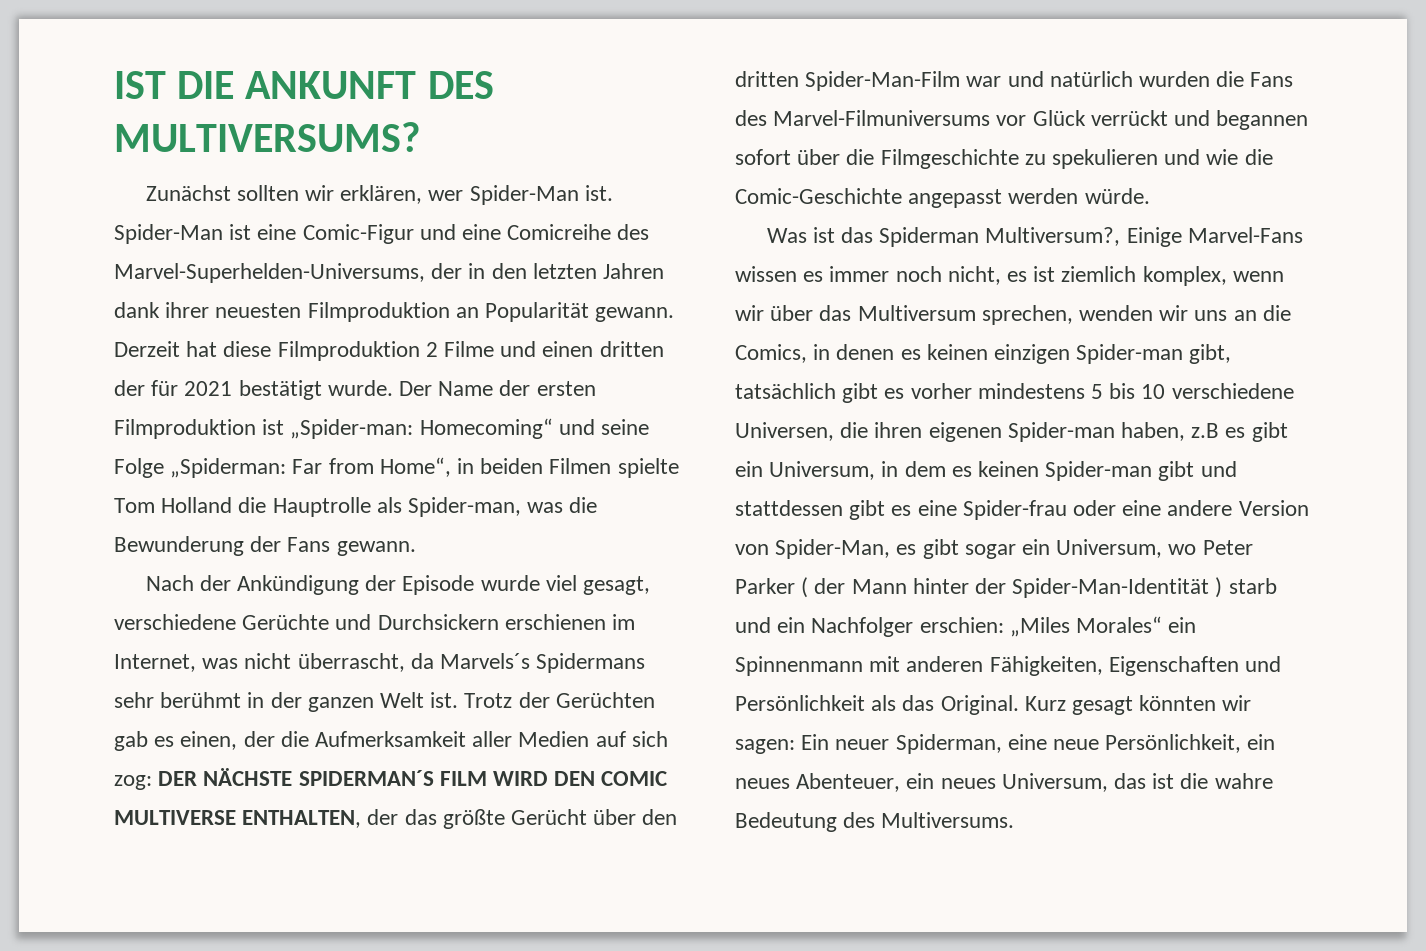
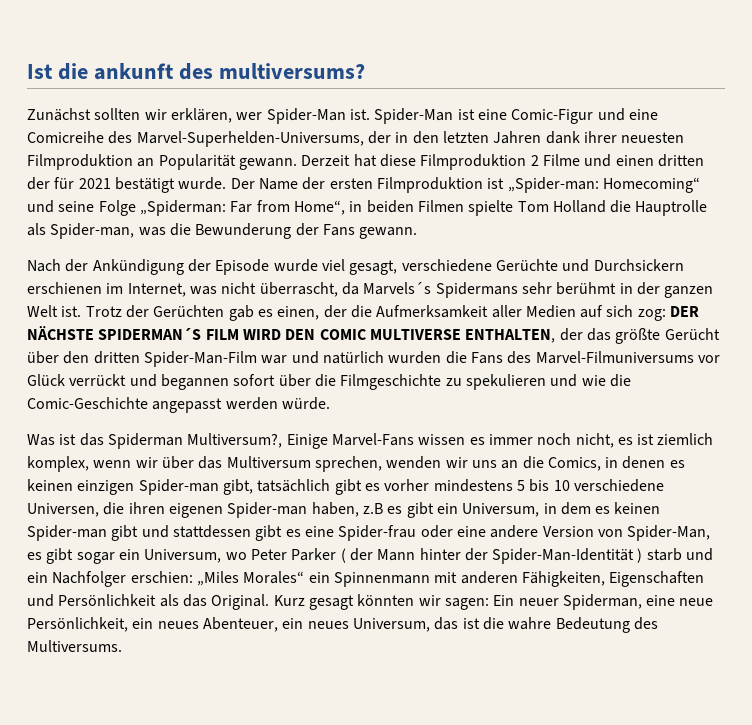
- IST DIE ANKUNFT DES MULTIVERSUMS?
+ Ist die ankunft des multiversums?

